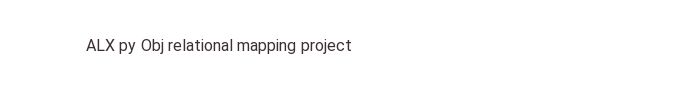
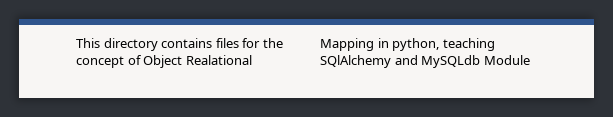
- ALX py Obj relational mapping project
+ This directory contains files for the concept of Object Realational Mapping in python, teaching SQlAlchemy and MySQLdb Module

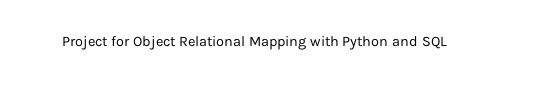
- This directory contains files for the concept of Object Realational Mapping in python, teaching SQlAlchemy and MySQLdb Module
+ Project for Object Relational Mapping with Python and SQL

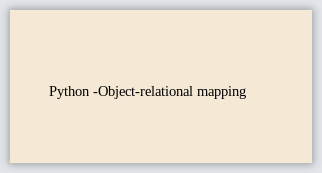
- Project for Object Relational Mapping with Python and SQL
+ Python -Object-relational mapping

